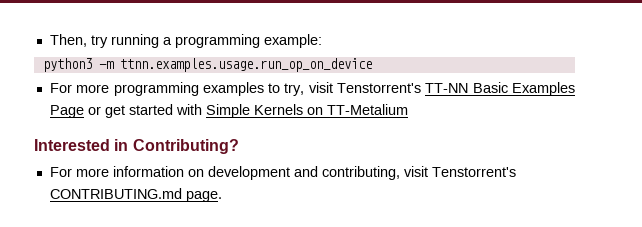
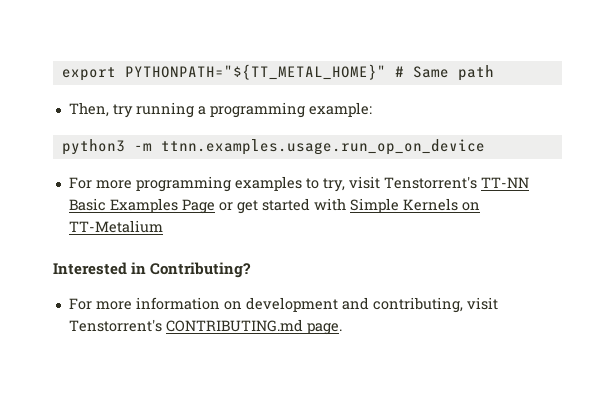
+ export PYTHONPATH="${TT_METAL_HOME}" # Same path

